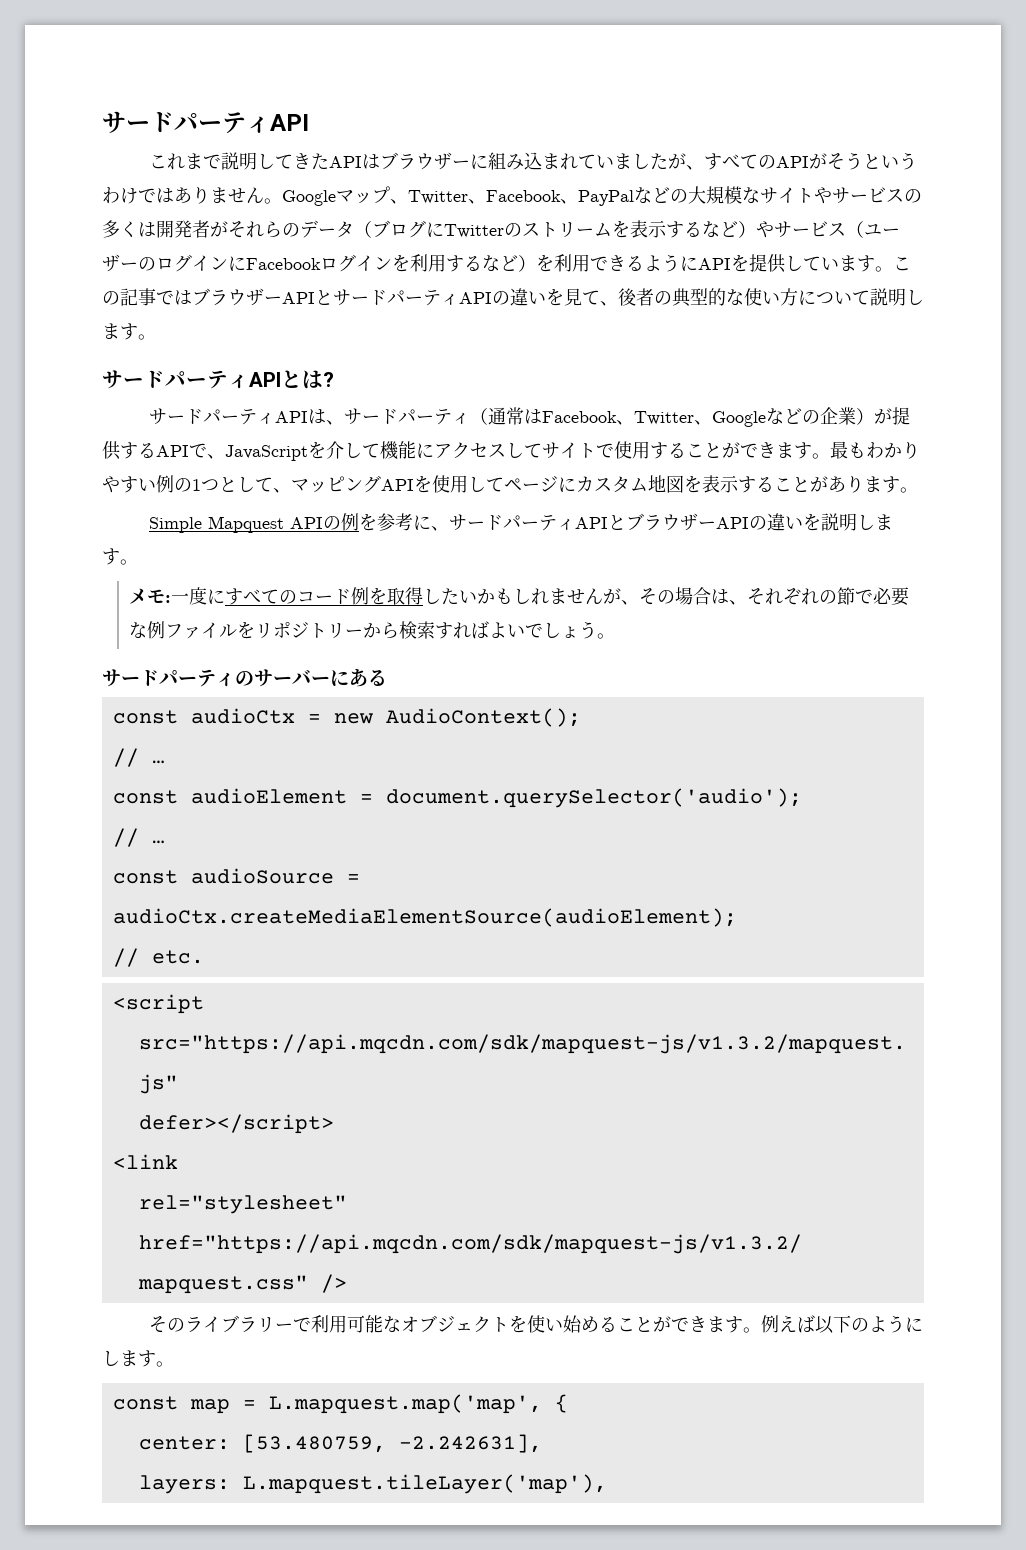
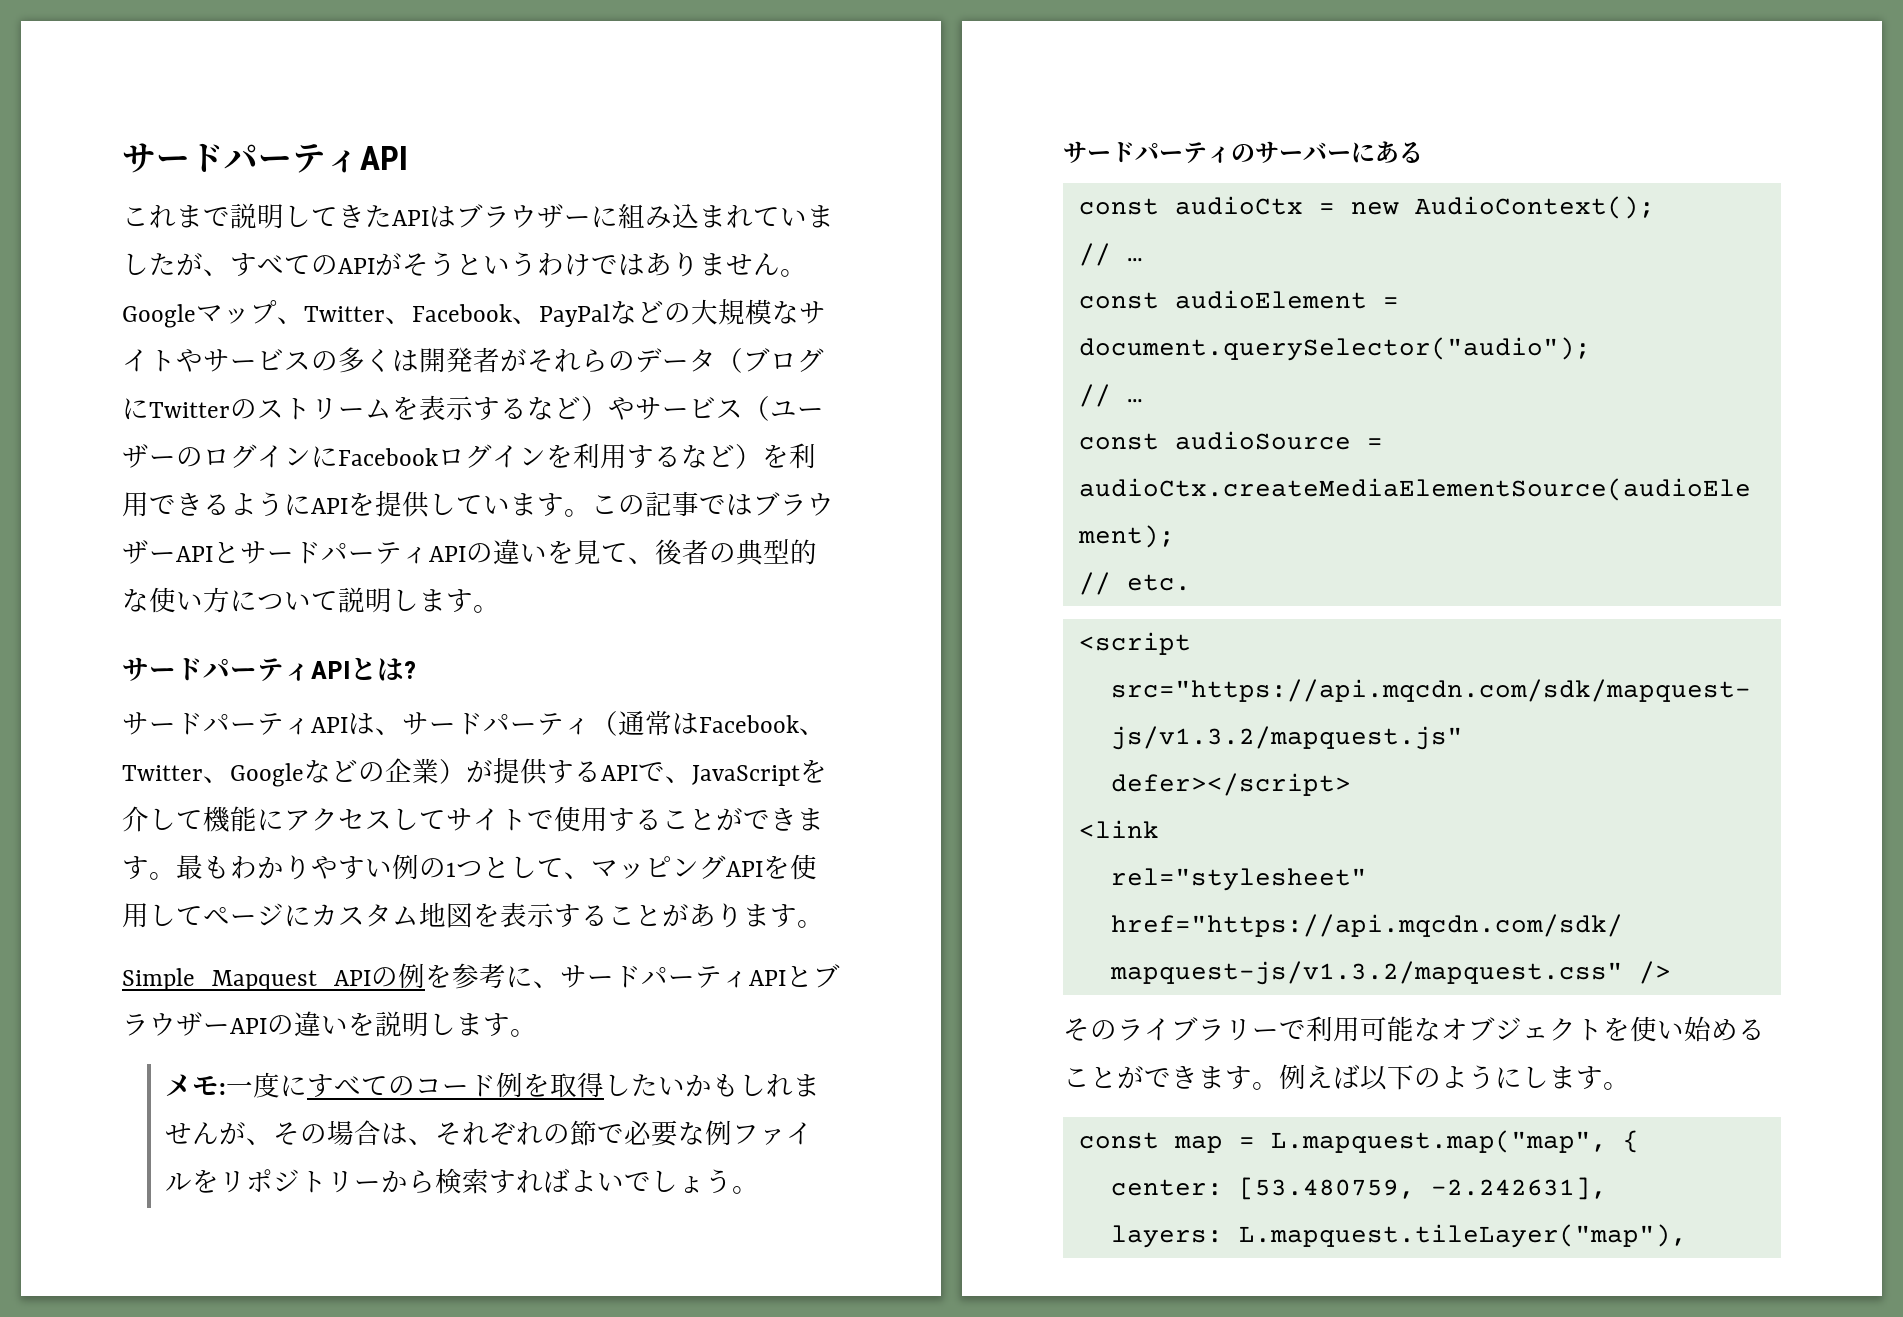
- const audioElement = document.querySelector('audio');
+ const audioElement = document.querySelector("audio");
- const map = L.mapquest.map('map', {
+ const map = L.mapquest.map("map", {
- layers: L.mapquest.tileLayer('map'),
+ layers: L.mapquest.tileLayer("map"),

